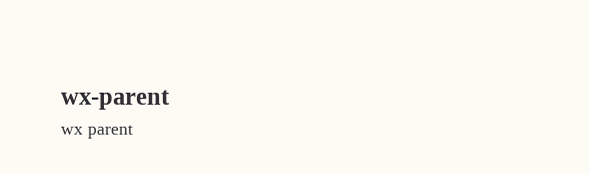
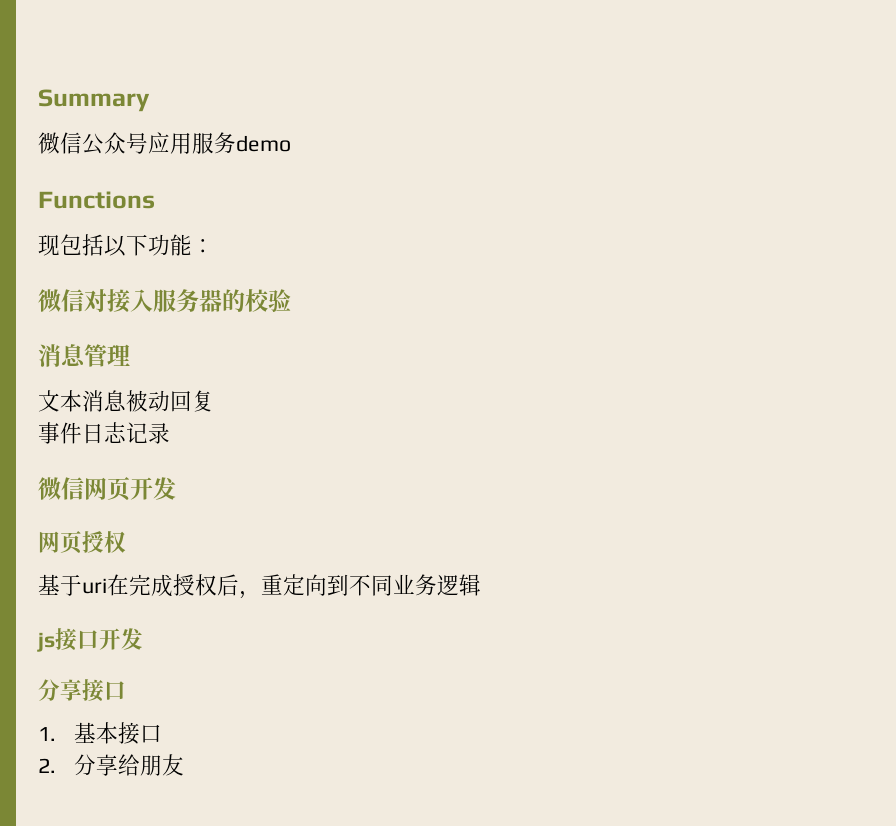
- wx-parent
- wx parent
+ Summary
+ 微信公众号应用服务demo
+ Functions
+ 现包括以下功能：
+ 微信对接入服务器的校验
+ 消息管理
+ 文本消息被动回复
+ 事件日志记录
+ 微信网页开发
+ 网页授权
+ 基于uri在完成授权后，重定向到不同业务逻辑
+ js接口开发
+ 分享接口
+ 1.基本接口
+ 2.分享给朋友

